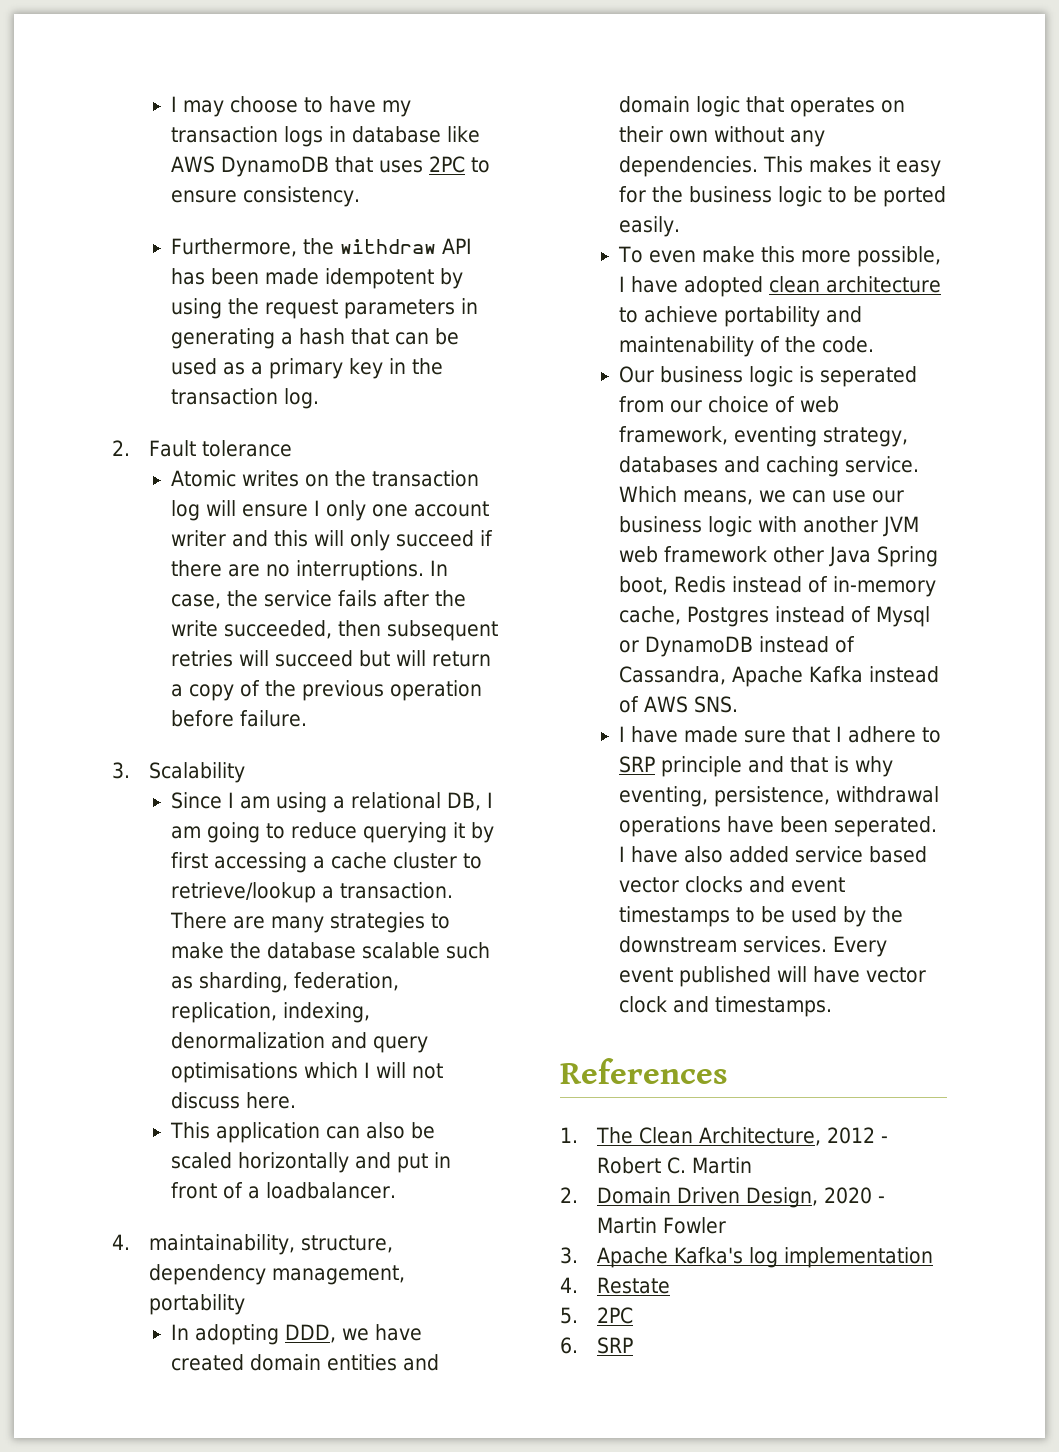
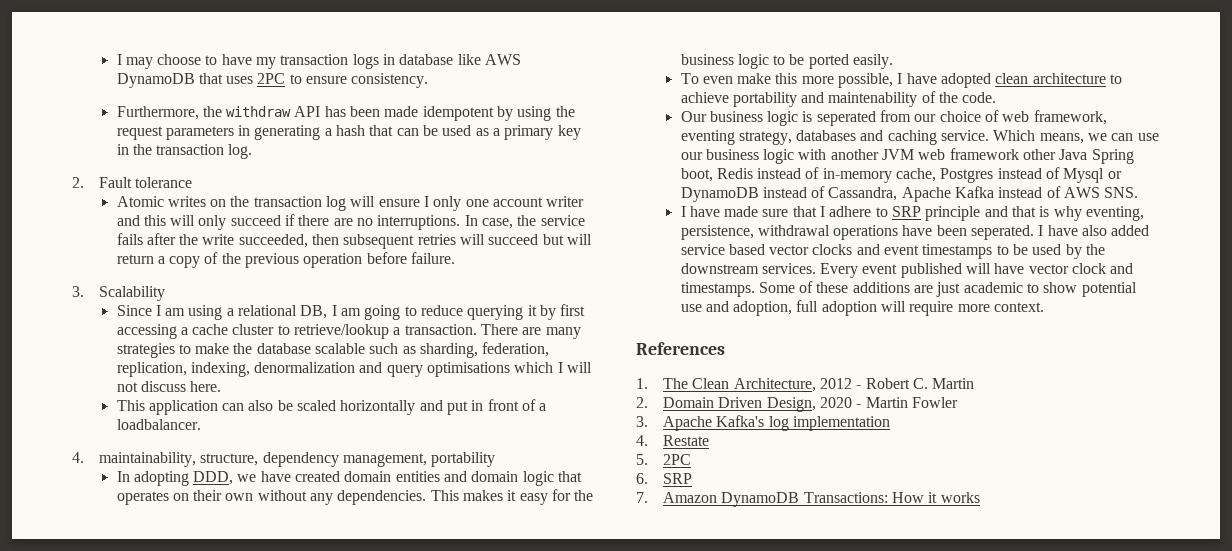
+ Some of these additions are just academic to show potential use and adoption, full adoption will require more context.
+ 7. Amazon DynamoDB Transactions: How it works

